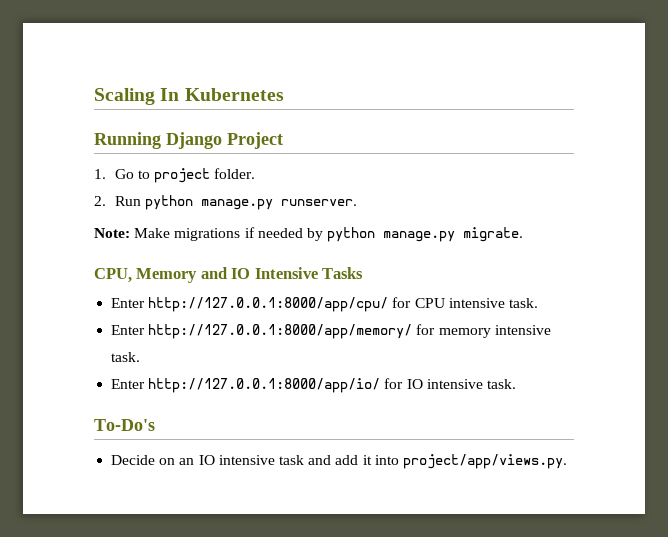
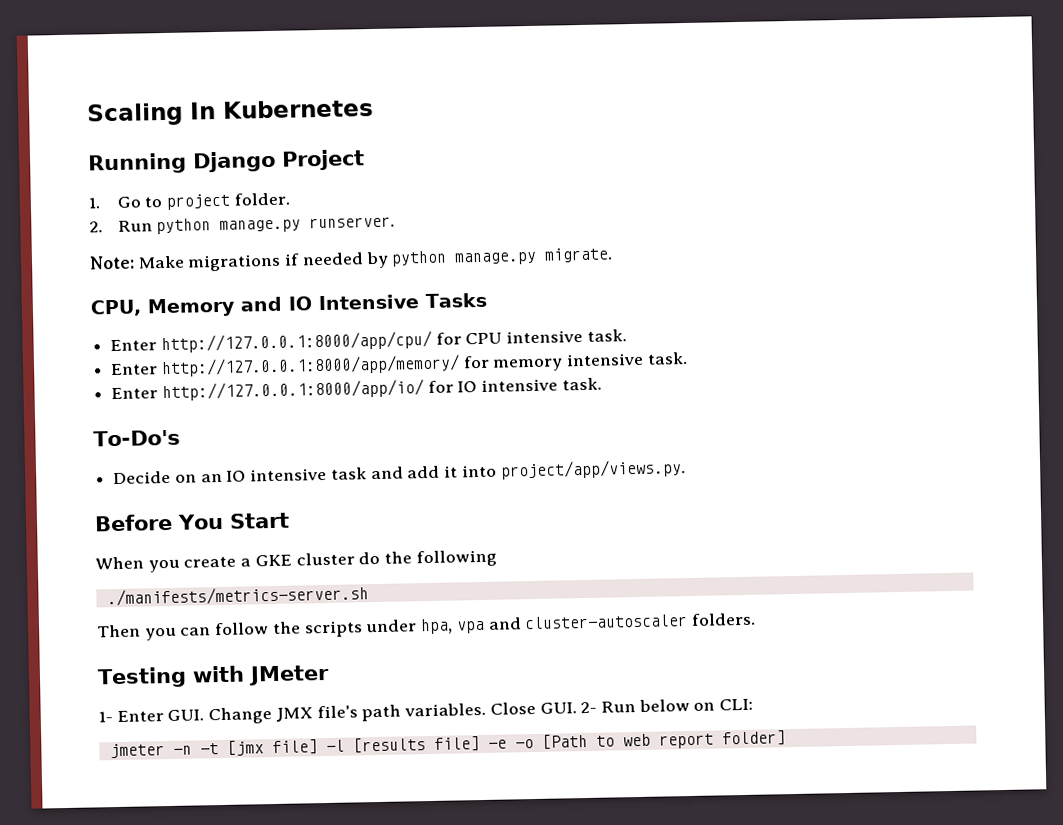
+ Before You Start
+ When you create a GKE cluster do the following
+ ./manifests/metrics-server.sh
+ Then you can follow the scripts under hpa, vpa and cluster-autoscaler folders.
+ Testing with JMeter
+ 1- Enter GUI. Change JMX file's path variables. Close GUI. 2- Run below on CLI:
+ jmeter -n -t [jmx file] -l [results file] -e -o [Path to web report folder]

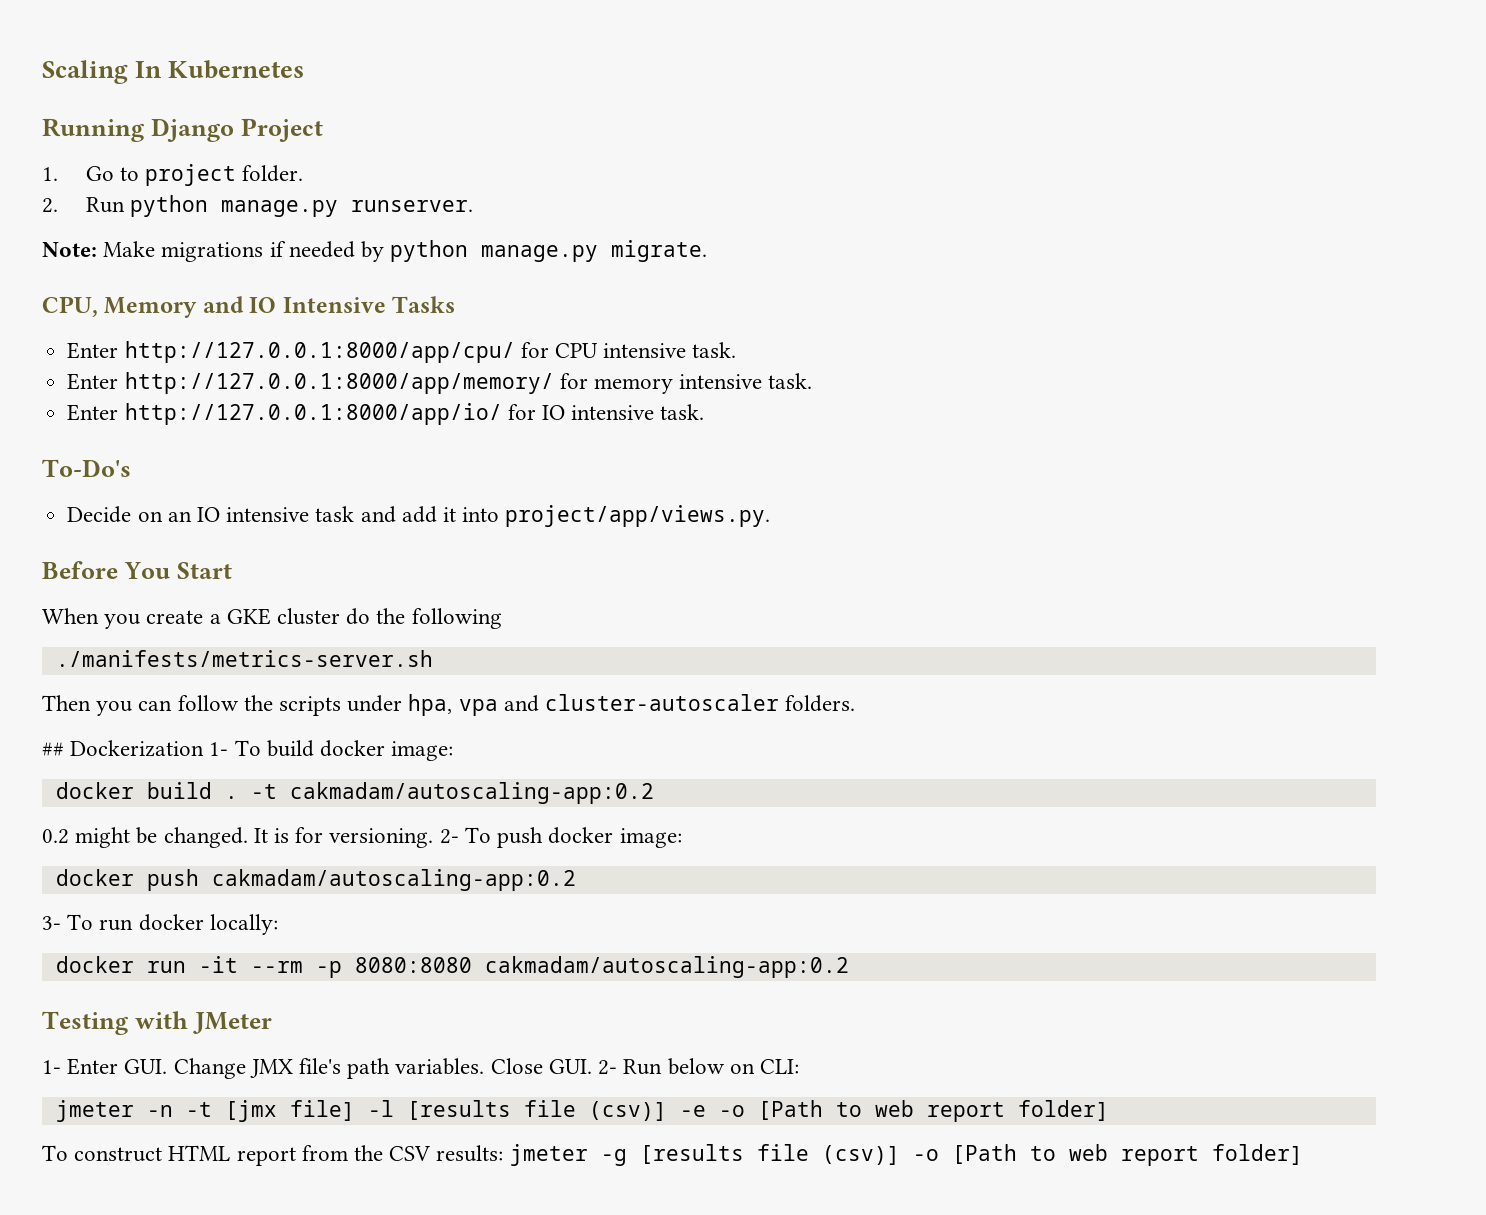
+ ## Dockerization 1- To build docker image:
+ docker build . -t cakmadam/autoscaling-app:0.2
+ 0.2 might be changed. It is for versioning. 2- To push docker image:
+ docker push cakmadam/autoscaling-app:0.2
+ 3- To run docker locally:
+ docker run -it --rm -p 8080:8080 cakmadam/autoscaling-app:0.2
- jmeter -n -t [jmx file] -l [results file] -e -o [Path to web report folder]
+ jmeter -n -t [jmx file] -l [results file (csv)] -e -o [Path to web report folder]
+ To construct HTML report from the CSV results: jmeter -g [results file (csv)] -o [Path to web report folder]

